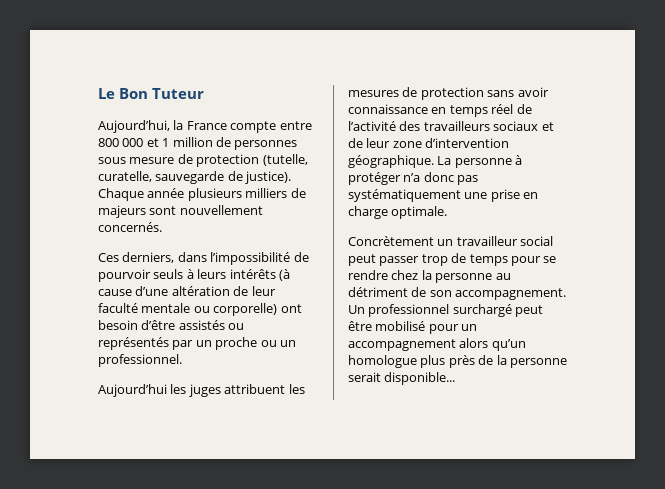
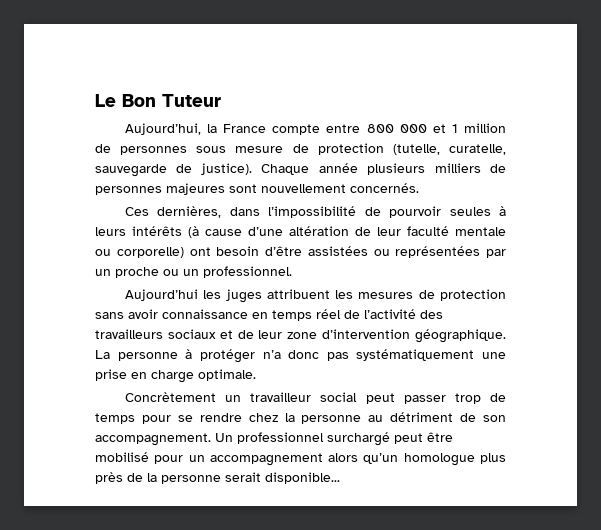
- Chaque année plusieurs milliers de majeurs sont nouvellement concernés.
+ Chaque année plusieurs milliers de personnes majeures sont nouvellement concernés.
- Ces derniers, dans l’impossibilité de pourvoir seuls à leurs intérêts (à cause d’une altération de leur faculté mentale ou corporelle) ont besoin d’être assistés ou représentés par un proche ou un professionnel.
+ Ces dernières, dans l’impossibilité de pourvoir seules à leurs intérêts (à cause d’une altération de leur faculté mentale ou corporelle) ont besoin d’être assistées ou représentées par un proche ou un professionnel.

